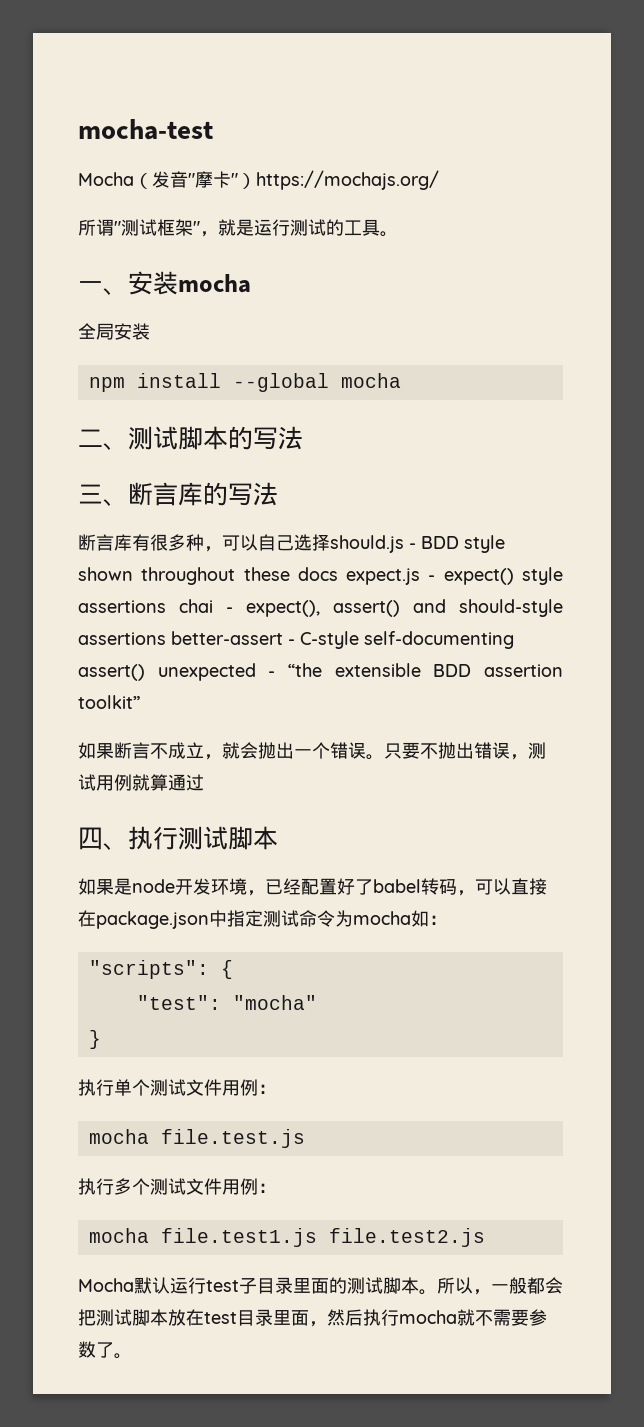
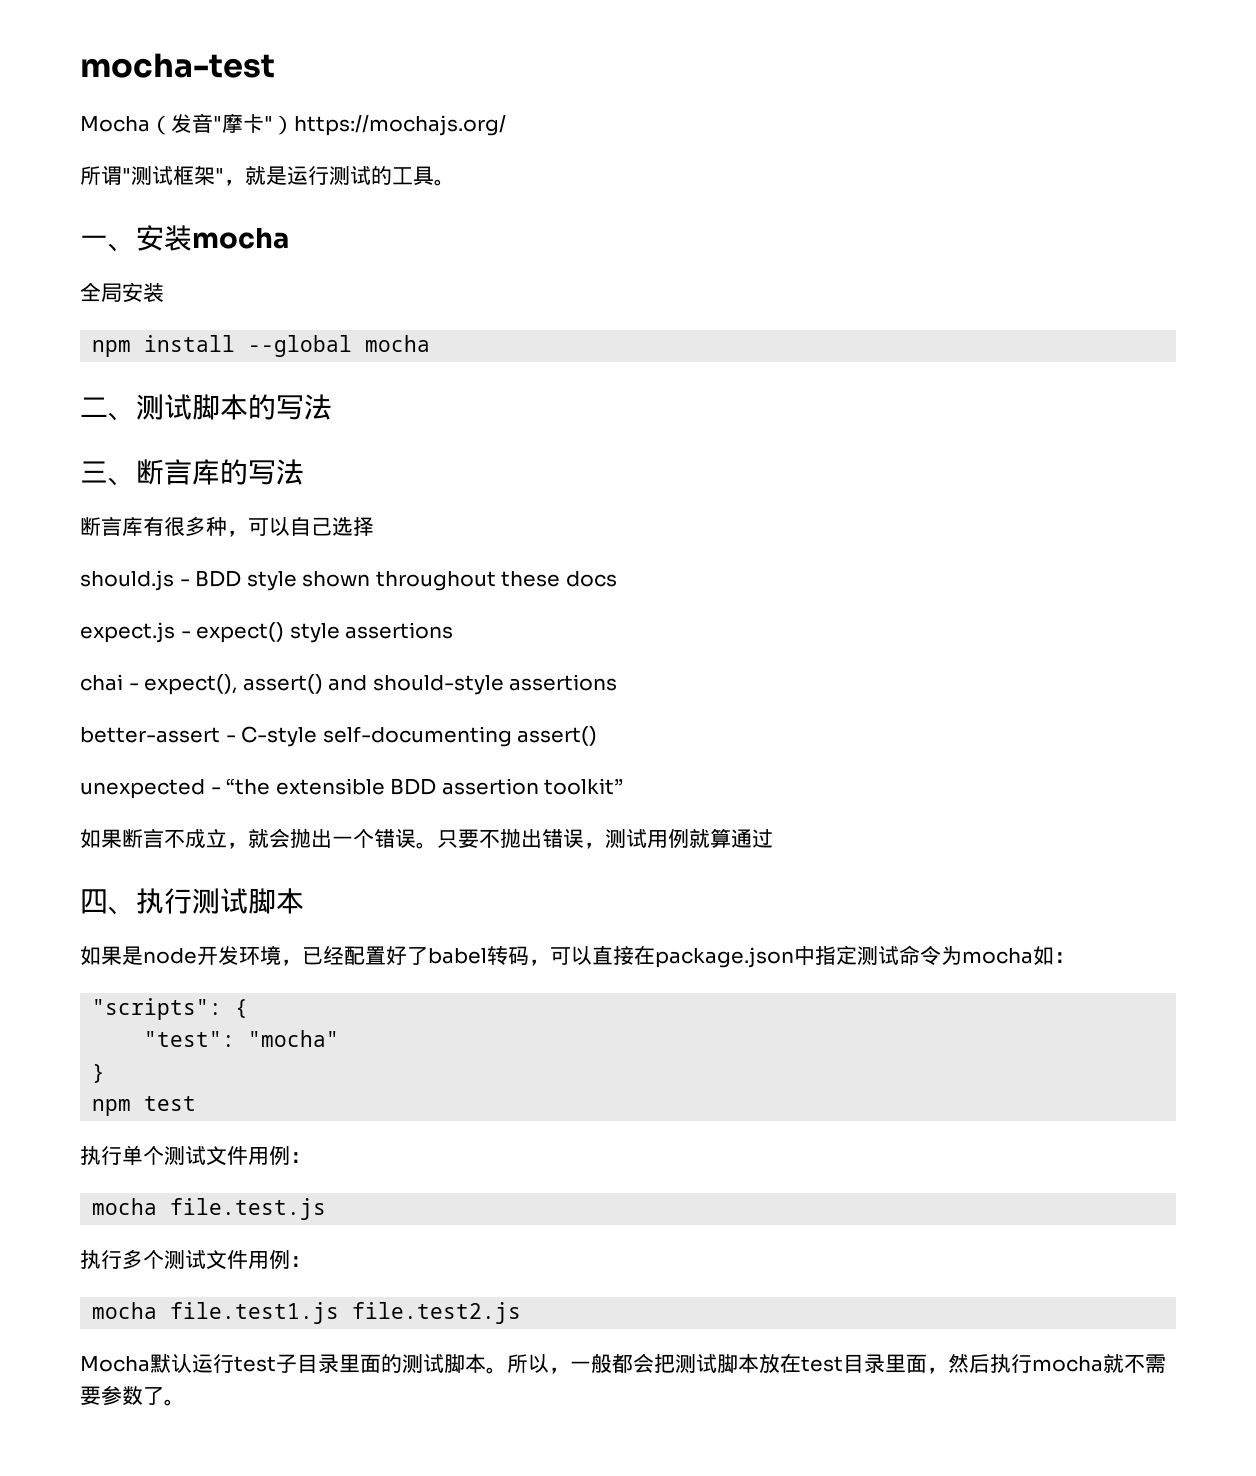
- 断言库有很多种，可以自己选择should.js - BDD style shown throughout these docs expect.js - expect() style assertions chai - expect(), assert() and should-style assertions better-assert - C-style self-documenting assert() unexpected - “the extensible BDD assertion toolkit”
+ 断言库有很多种，可以自己选择
+ should.js - BDD style shown throughout these docs
+ expect.js - expect() style assertions
+ chai - expect(), assert() and should-style assertions
+ better-assert - C-style self-documenting assert()
+ unexpected - “the extensible BDD assertion toolkit”
+ npm test

